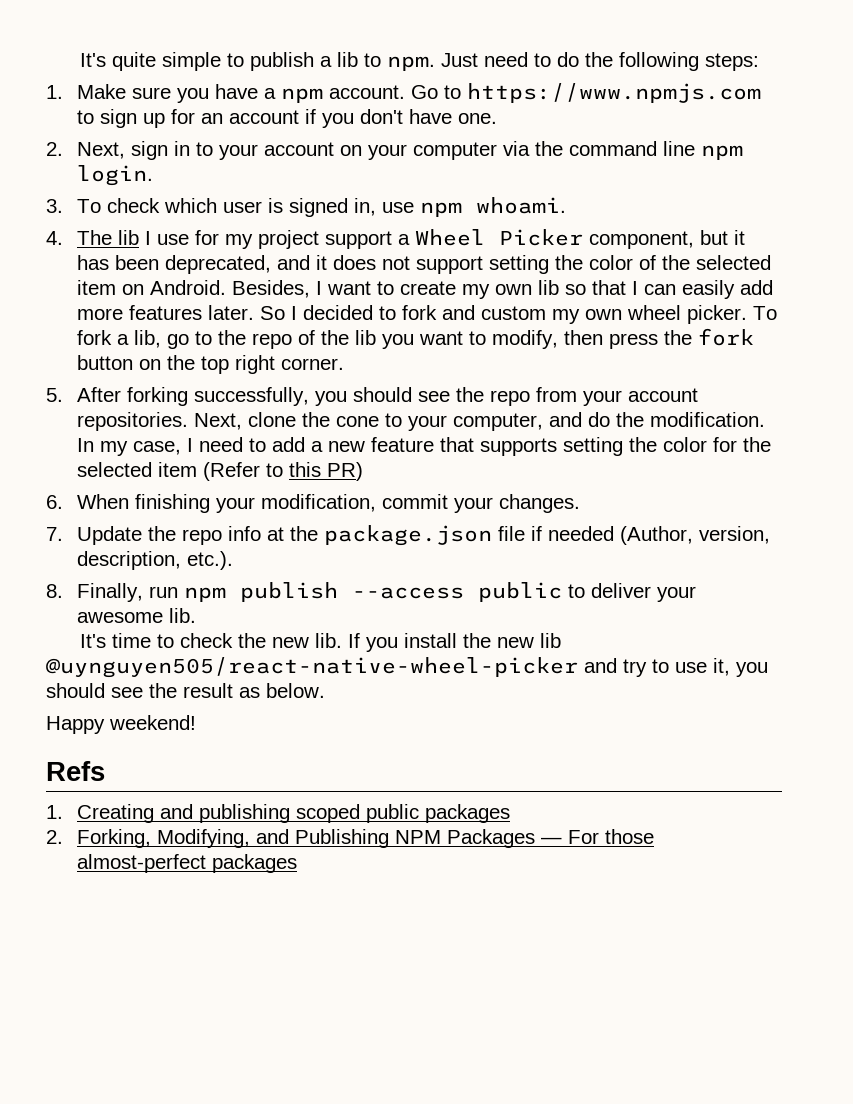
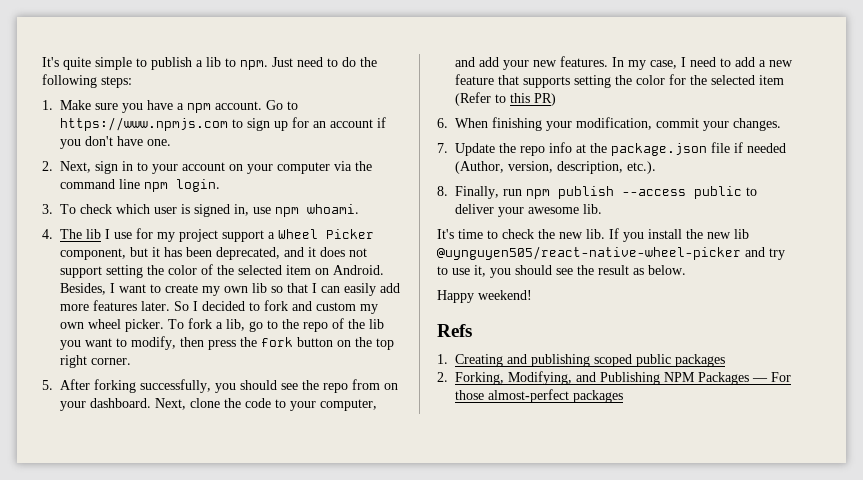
- 5. After forking successfully, you should see the repo from your account repositories.
+ 5. After forking successfully, you should see the repo from on your dashboard.
- Next, clone the cone to your computer, and do the modification.
+ Next, clone the code to your computer, and add your new features.

